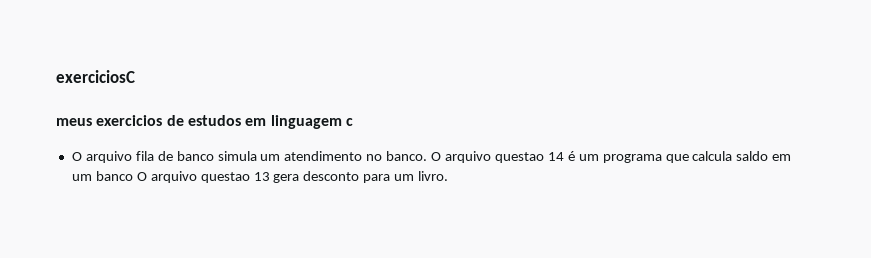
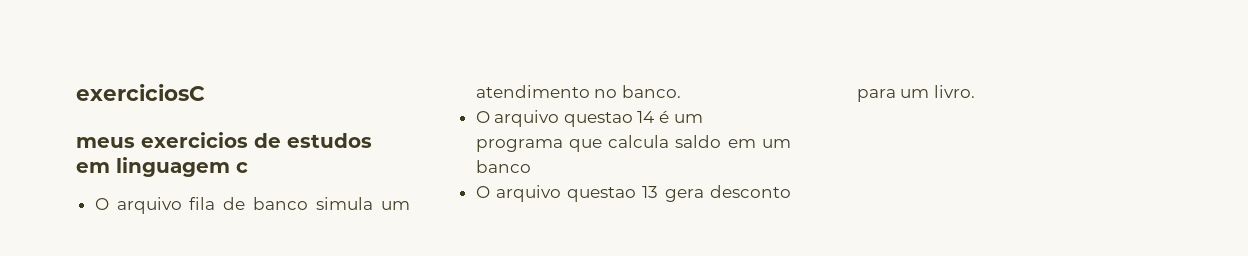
- O arquivo fila de banco simula um atendimento no banco. O arquivo questao 14 é um programa que calcula saldo em um banco O arquivo questao 13 gera desconto para um livro.
+ O arquivo fila de banco simula um atendimento no banco.
+ O arquivo questao 14 é um programa que calcula saldo em um banco
+ O arquivo questao 13 gera desconto para um livro.

